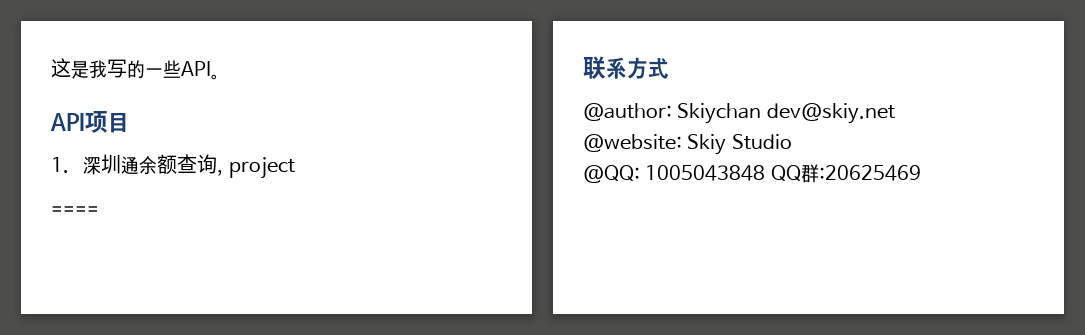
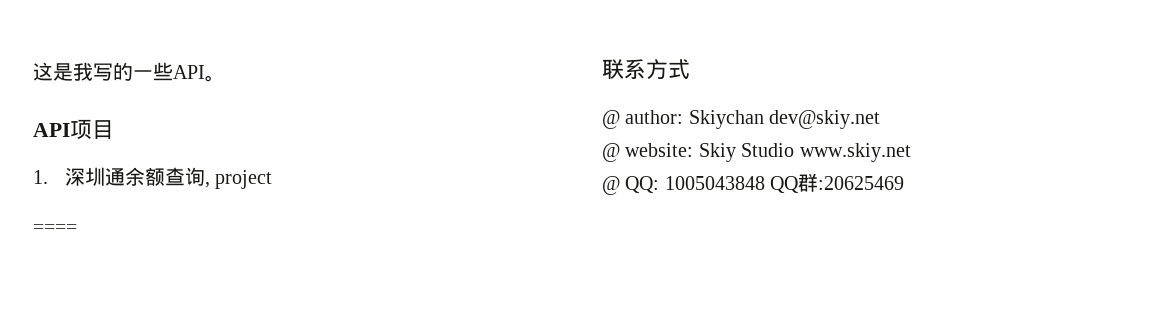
- @author: Skiychan dev@skiy.net
+ @ author: Skiychan dev@skiy.net
- @website: Skiy Studio
- @QQ: 1005043848 QQ群:20625469
+ @ website: Skiy Studio www.skiy.net
+ @ QQ: 1005043848 QQ群:20625469

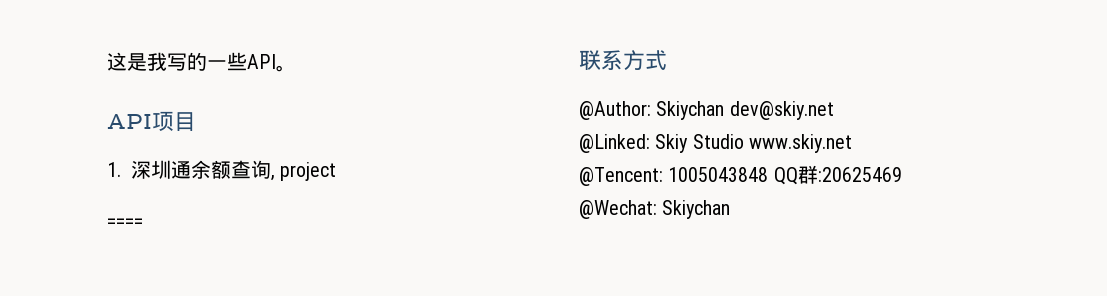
- @ author: Skiychan dev@skiy.net
+ @Author: Skiychan dev@skiy.net
- @ website: Skiy Studio www.skiy.net
+ @Linked: Skiy Studio www.skiy.net
- @ QQ: 1005043848 QQ群:20625469
+ @Tencent: 1005043848 QQ群:20625469
+ @Wechat: Skiychan

